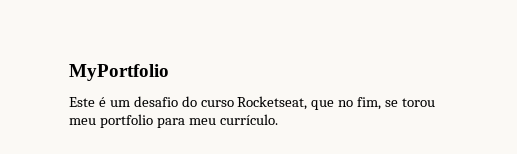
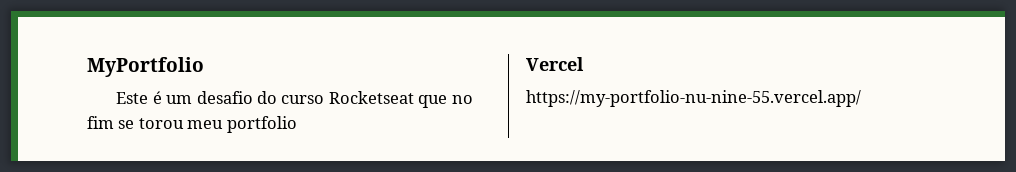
- Este é um desafio do curso Rocketseat, que no fim, se torou meu portfolio para meu currículo.
+ Este é um desafio do curso Rocketseat que no fim se torou meu portfolio
+ Vercel
+ https://my-portfolio-nu-nine-55.vercel.app/

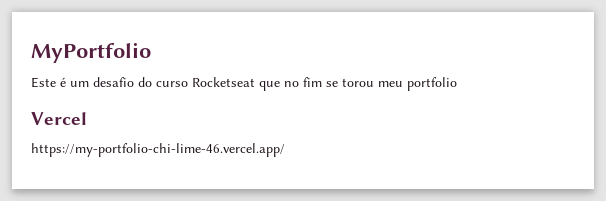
- https://my-portfolio-nu-nine-55.vercel.app/
+ https://my-portfolio-chi-lime-46.vercel.app/

